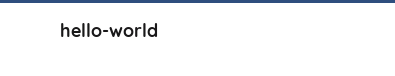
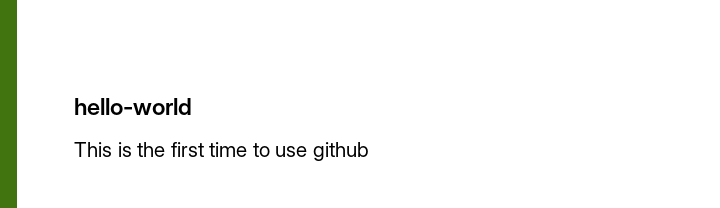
+ This is the first time to use github

